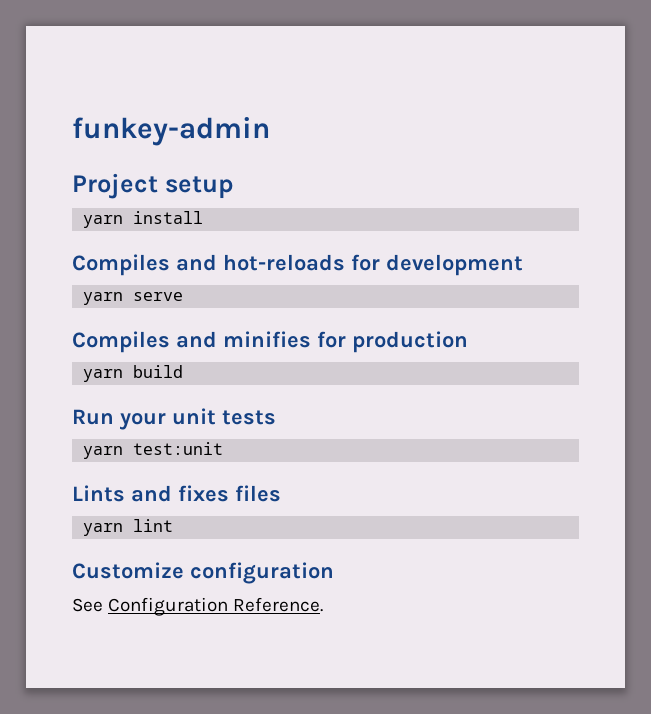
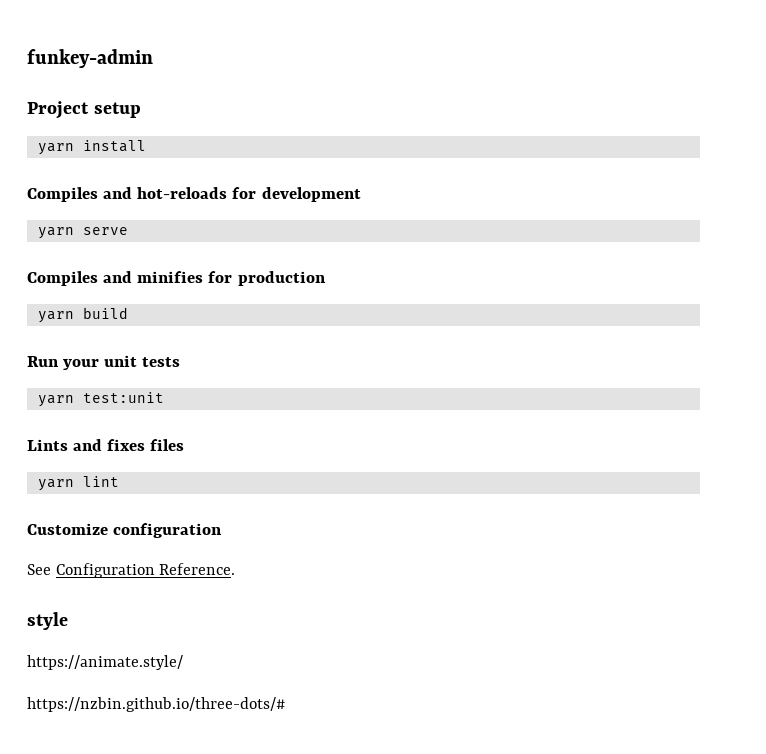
+ style
+ https://animate.style/
+ https://nzbin.github.io/three-dots/#

